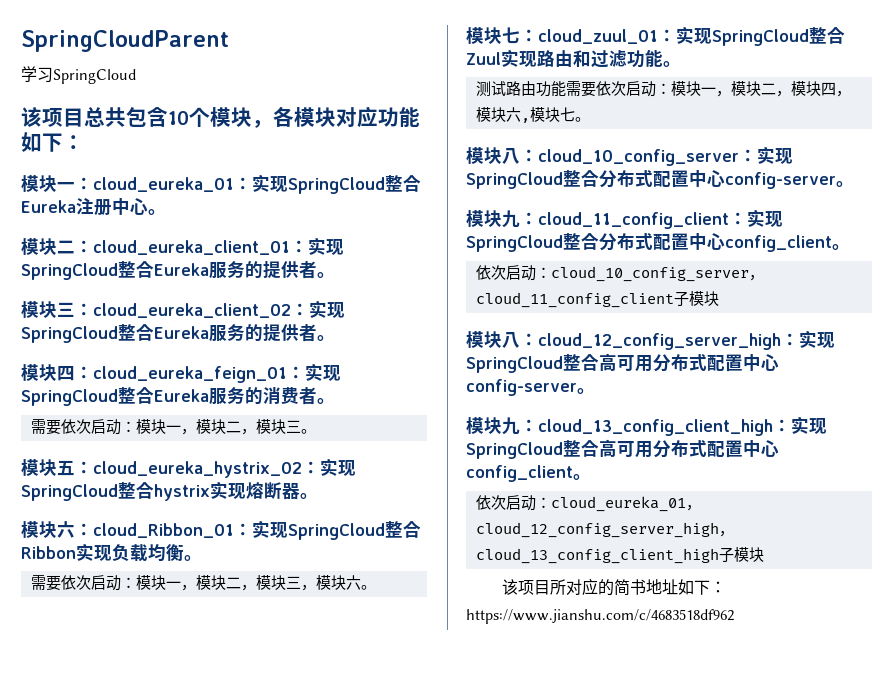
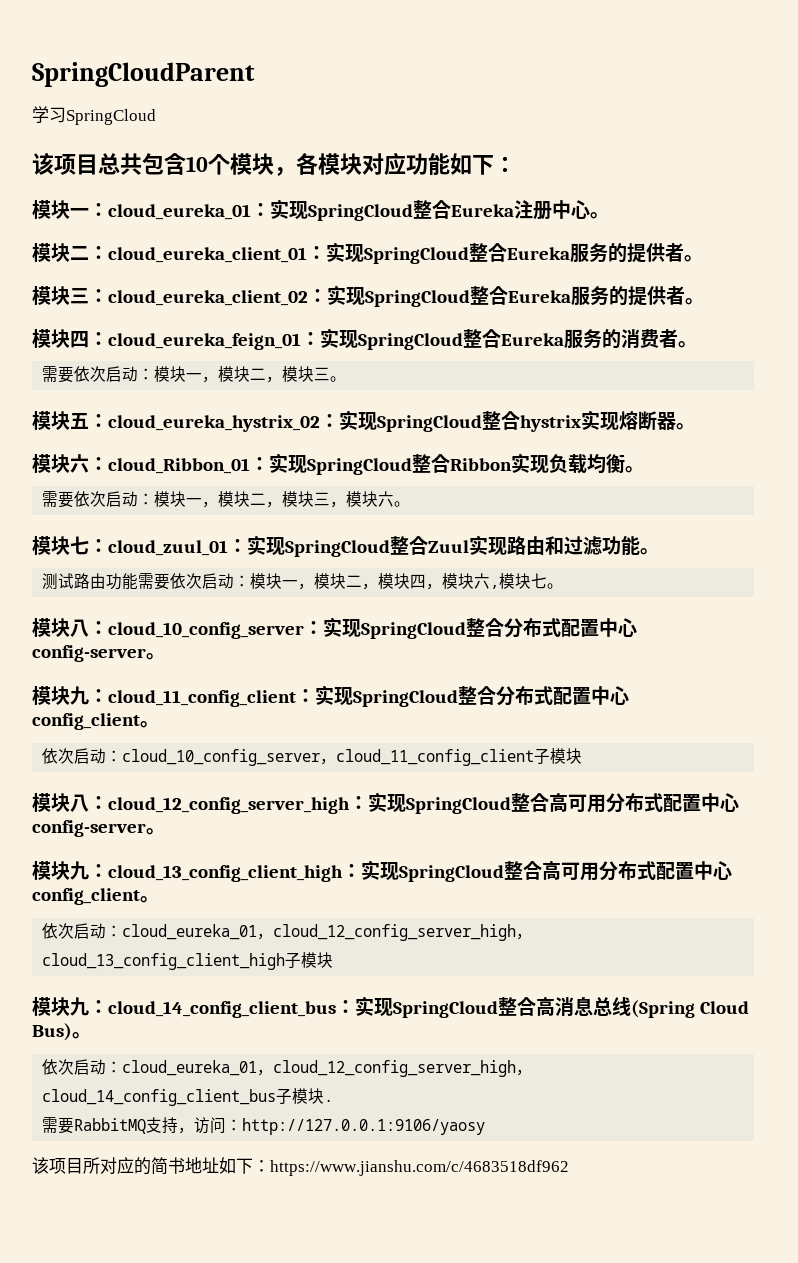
+ 模块九：cloud_14_config_client_bus：实现SpringCloud整合高消息总线(Spring Cloud Bus)。
+ 依次启动：cloud_eureka_01，cloud_12_config_server_high，cloud_14_config_client_bus子模块.
+ 需要RabbitMQ支持，访问：http://127.0.0.1:9106/yaosy

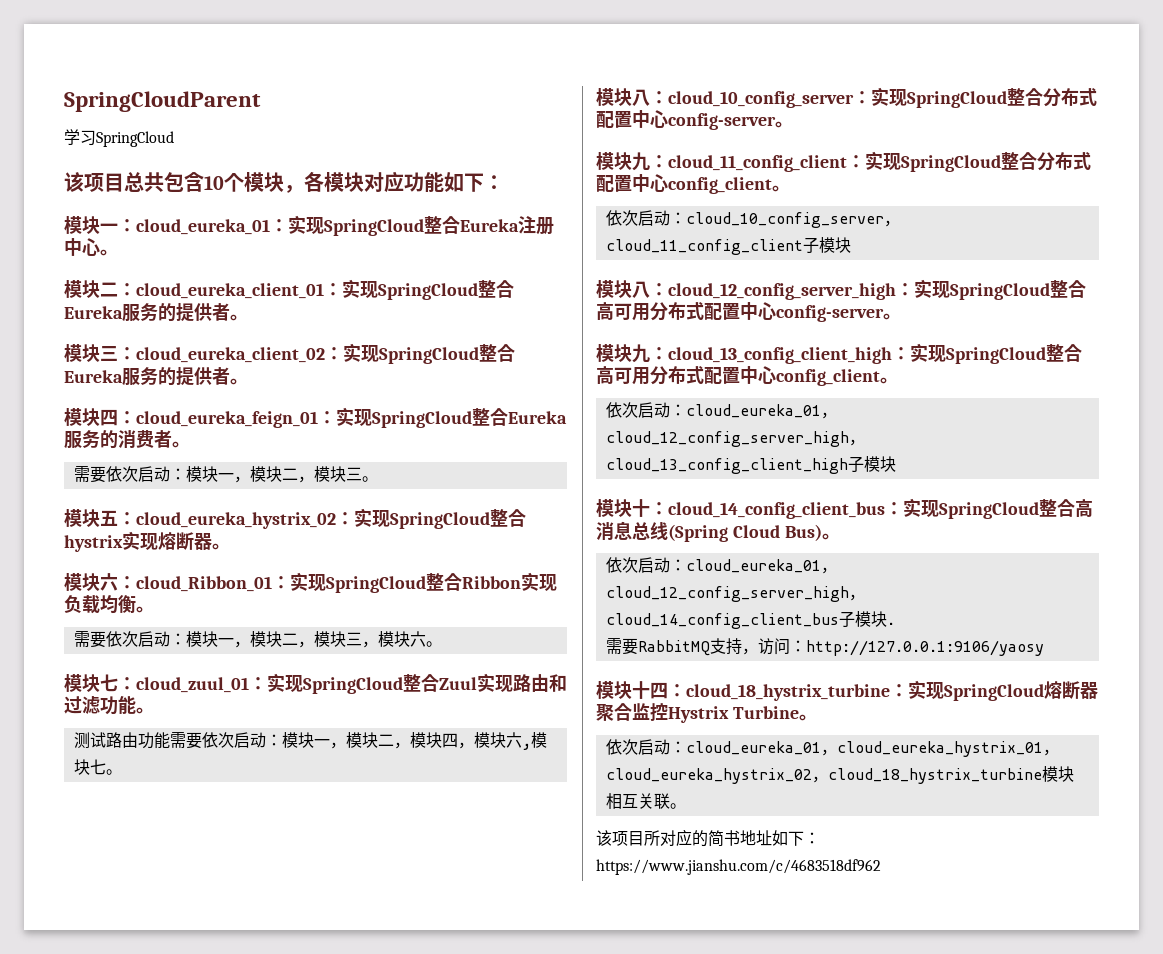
- 模块九：cloud_14_config_client_bus：实现SpringCloud整合高消息总线(Spring Cloud Bus)。
+ 模块十：cloud_14_config_client_bus：实现SpringCloud整合高消息总线(Spring Cloud Bus)。
+ 模块十四：cloud_18_hystrix_turbine：实现SpringCloud熔断器聚合监控Hystrix Turbine。
+ 依次启动：cloud_eureka_01，cloud_eureka_hystrix_01，cloud_eureka_hystrix_02，cloud_18_hystrix_turbine模块相互关联。

